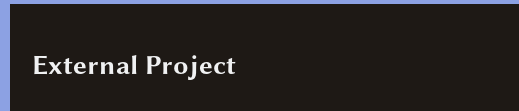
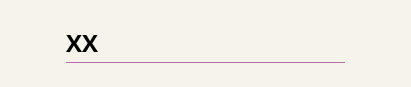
- External Project
+ XX

